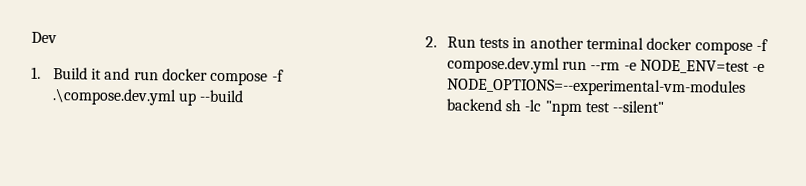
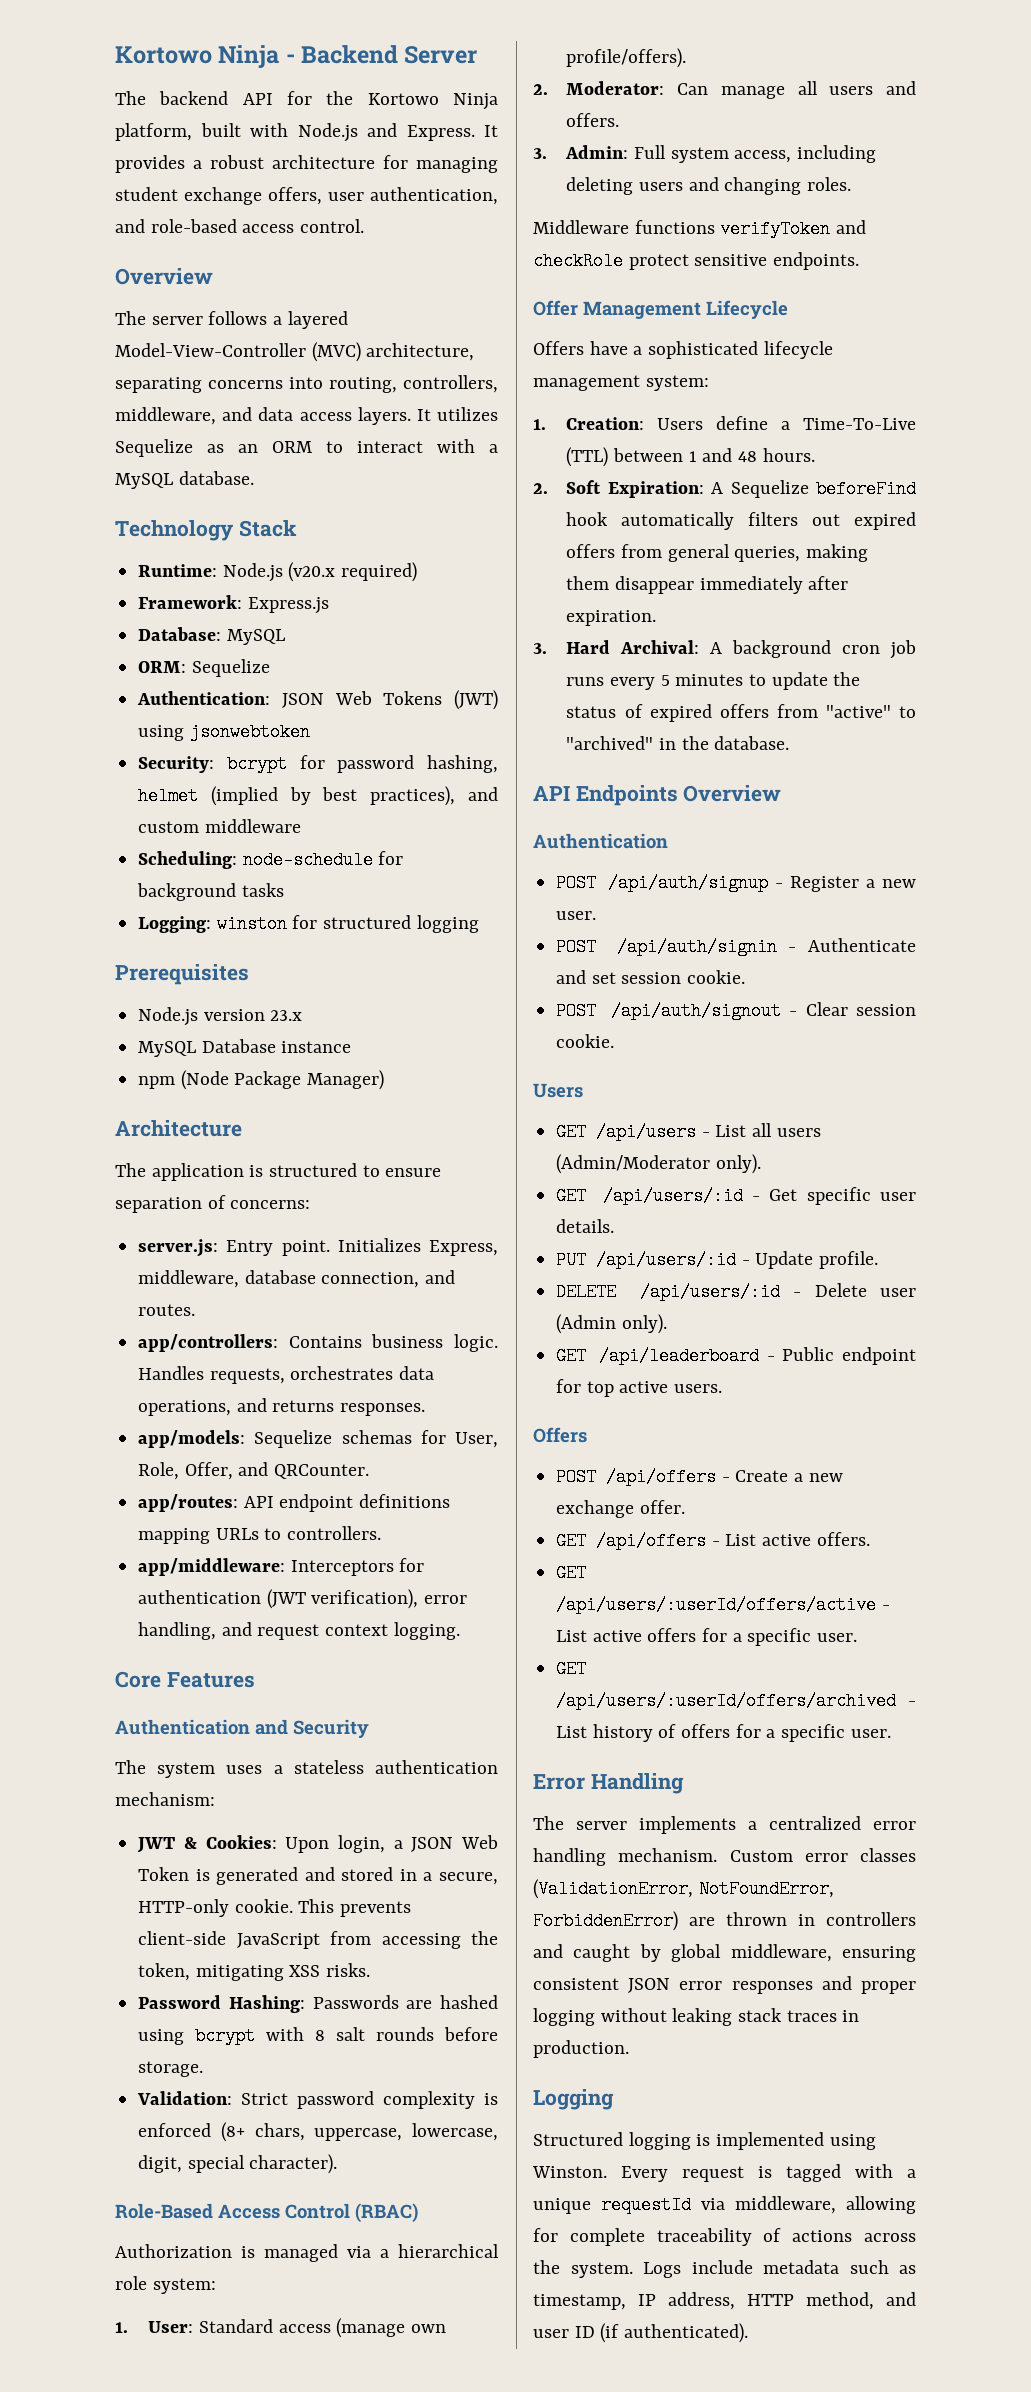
- Dev
- 1. Build it and run docker compose -f .\compose.dev.yml up --build
- 2. Run tests in another terminal docker compose -f compose.dev.yml run --rm -e NODE_ENV=test -e NODE_OPTIONS=--experimental-vm-modules backend sh -lc "npm test --silent"
+ Kortowo Ninja - Backend Server
+ The backend API for the Kortowo Ninja platform, built with Node.js and Express. It provides a robust architecture for managing student exchange offers, user authentication, and role-based access control.
+ Overview
+ The server follows a layered Model-View-Controller (MVC) architecture, separating concerns into routing, controllers, middleware, and data access layers. It utilizes Sequelize as an ORM to interact with a MySQL database.
+ Technology Stack
+ Runtime: Node.js (v20.x required)
+ Framework: Express.js
+ Database: MySQL
+ ORM: Sequelize
+ Authentication: JSON Web Tokens (JWT) using jsonwebtoken
+ Security: bcrypt for password hashing, helmet (implied by best practices), and custom middleware
+ Scheduling: node-schedule for background tasks
+ Logging: winston for structured logging
+ Prerequisites
+ Node.js version 23.x
+ MySQL Database instance
+ npm (Node Package Manager)
+ Architecture
+ The application is structured to ensure separation of concerns:
+ server.js: Entry point. Initializes Express, middleware, database connection, and routes.
+ app/controllers: Contains business logic. Handles requests, orchestrates data operations, and returns responses.
+ app/models: Sequelize schemas for User, Role, Offer, and QRCounter.
+ app/routes: API endpoint definitions mapping URLs to controllers.
+ app/middleware: Interceptors for authentication (JWT verification), error handling, and request context logging.
+ Core Features
+ Authentication and Security
+ The system uses a stateless authentication mechanism:
+ JWT & Cookies: Upon login, a JSON Web Token is generated and stored in a secure, HTTP-only cookie. This prevents client-side JavaScript from accessing the token, mitigating XSS risks.
+ Password Hashing: Passwords are hashed using bcrypt with 8 salt rounds before storage.
+ Validation: Strict password complexity is enforced (8+ chars, uppercase, lowercase, digit, special character).
+ Role-Based Access Control (RBAC)
+ Authorization is managed via a hierarchical role system:
+ 1. User: Standard access (manage own profile/offers).
+ 2. Moderator: Can manage all users and offers.
+ 3. Admin: Full system access, including deleting users and changing roles.
+ Middleware functions verifyToken and checkRole protect sensitive endpoints.
+ Offer Management Lifecycle
+ Offers have a sophisticated lifecycle management system:
+ 1. Creation: Users define a Time-To-Live (TTL) between 1 and 48 hours.
+ 2. Soft Expiration: A Sequelize beforeFind hook automatically filters out expired offers from general queries, making them disappear immediately after expiration.
+ 3. Hard Archival: A background cron job runs every 5 minutes to update the status of expired offers from "active" to "archived" in the database.
+ API Endpoints Overview
+ Authentication
+ POST /api/auth/signup - Register a new user.
+ POST /api/auth/signin - Authenticate and set session cookie.
+ POST /api/auth/signout - Clear session cookie.
+ Users
+ GET /api/users - List all users (Admin/Moderator only).
+ GET /api/users/:id - Get specific user details.
+ PUT /api/users/:id - Update profile.
+ DELETE /api/users/:id - Delete user (Admin only).
+ GET /api/leaderboard - Public endpoint for top active users.
+ Offers
+ POST /api/offers - Create a new exchange offer.
+ GET /api/offers - List active offers.
+ GET /api/users/:userId/offers/active - List active offers for a specific user.
+ GET /api/users/:userId/offers/archived - List history of offers for a specific user.
+ Error Handling
+ The server implements a centralized error handling mechanism. Custom error classes (ValidationError, NotFoundError, ForbiddenError) are thrown in controllers and caught by global middleware, ensuring consistent JSON error responses and proper logging without leaking stack traces in production.
+ Logging
+ Structured logging is implemented using Winston. Every request is tagged with a unique requestId via middleware, allowing for complete traceability of actions across the system. Logs include metadata such as timestamp, IP address, HTTP method, and user ID (if authenticated).

